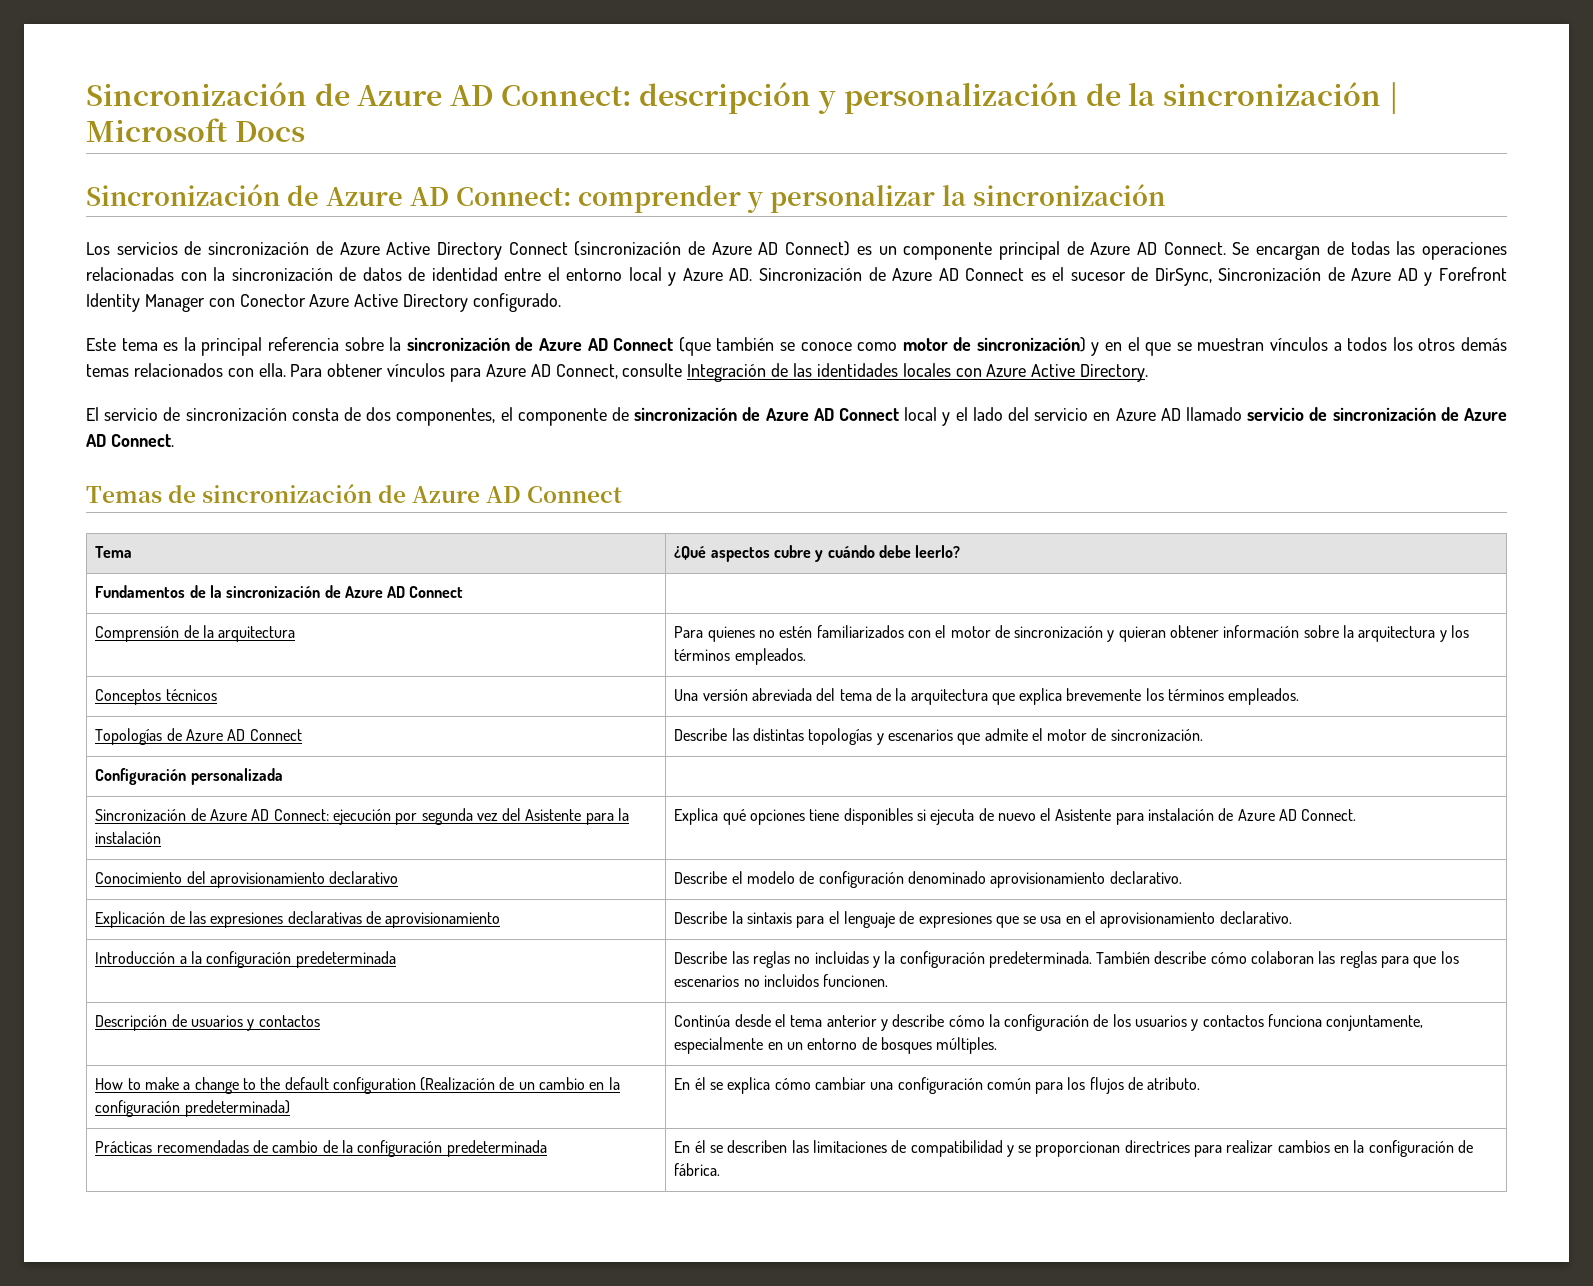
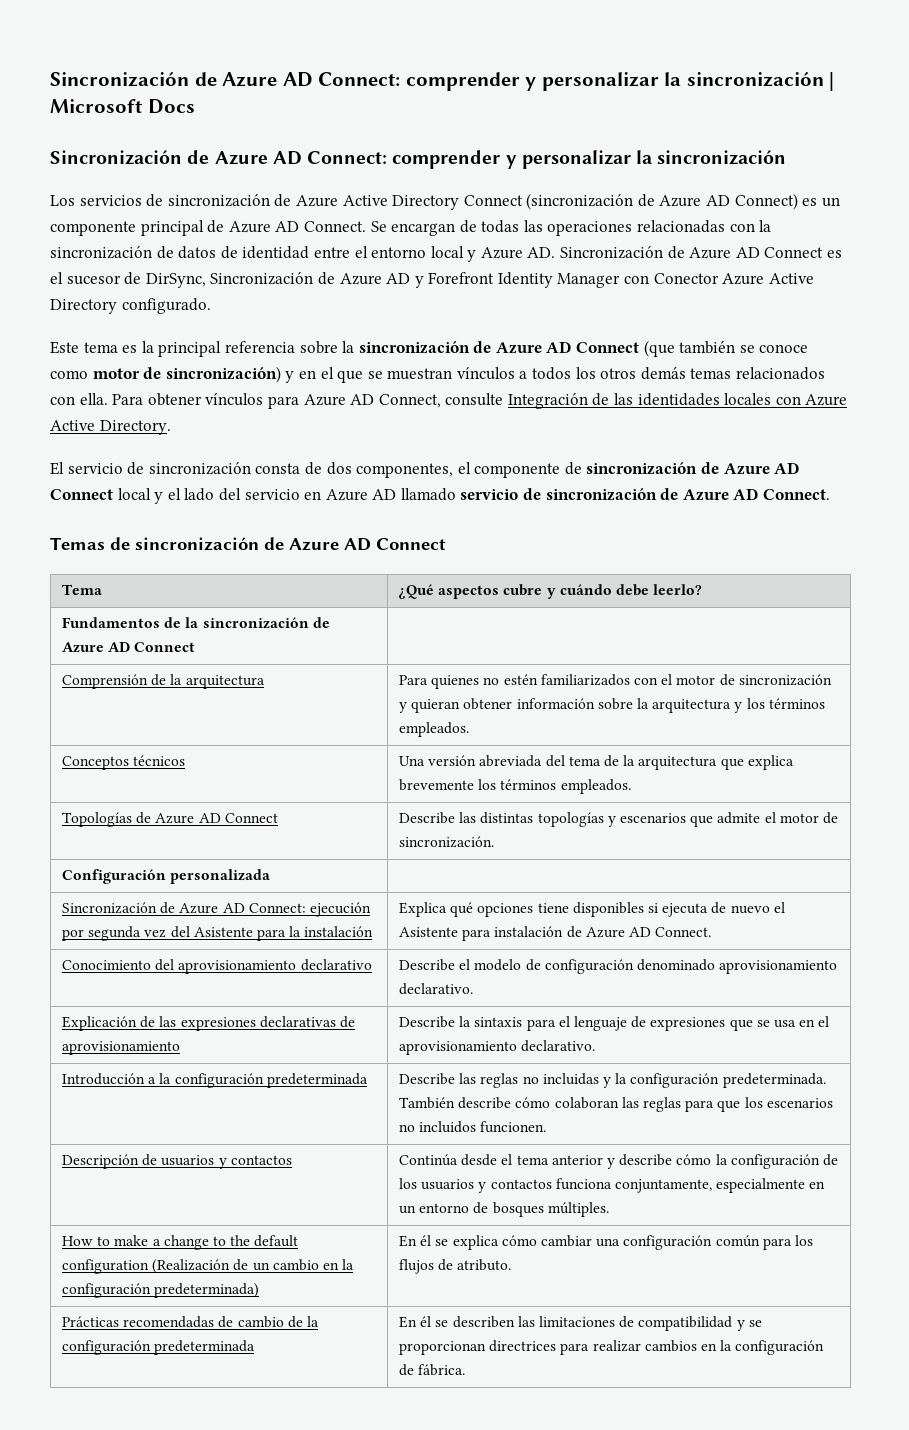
- Sincronización de Azure AD Connect: descripción y personalización de la sincronización | Microsoft Docs
+ Sincronización de Azure AD Connect: comprender y personalizar la sincronización | Microsoft Docs

